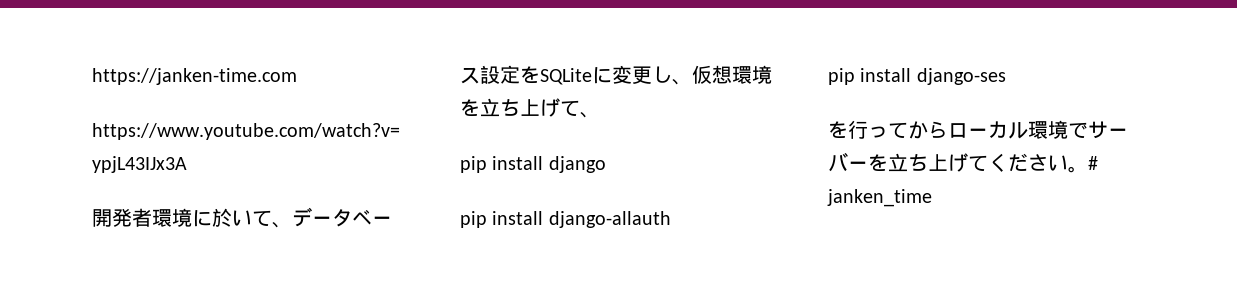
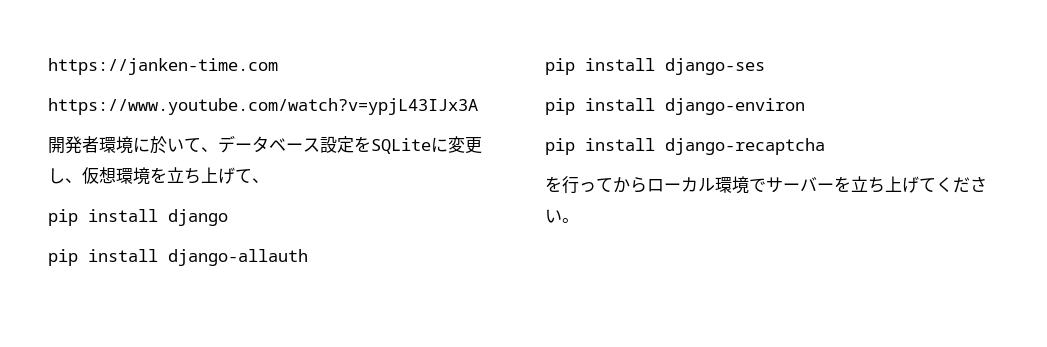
+ pip install django-environ
+ pip install django-recaptcha
- # janken_time

